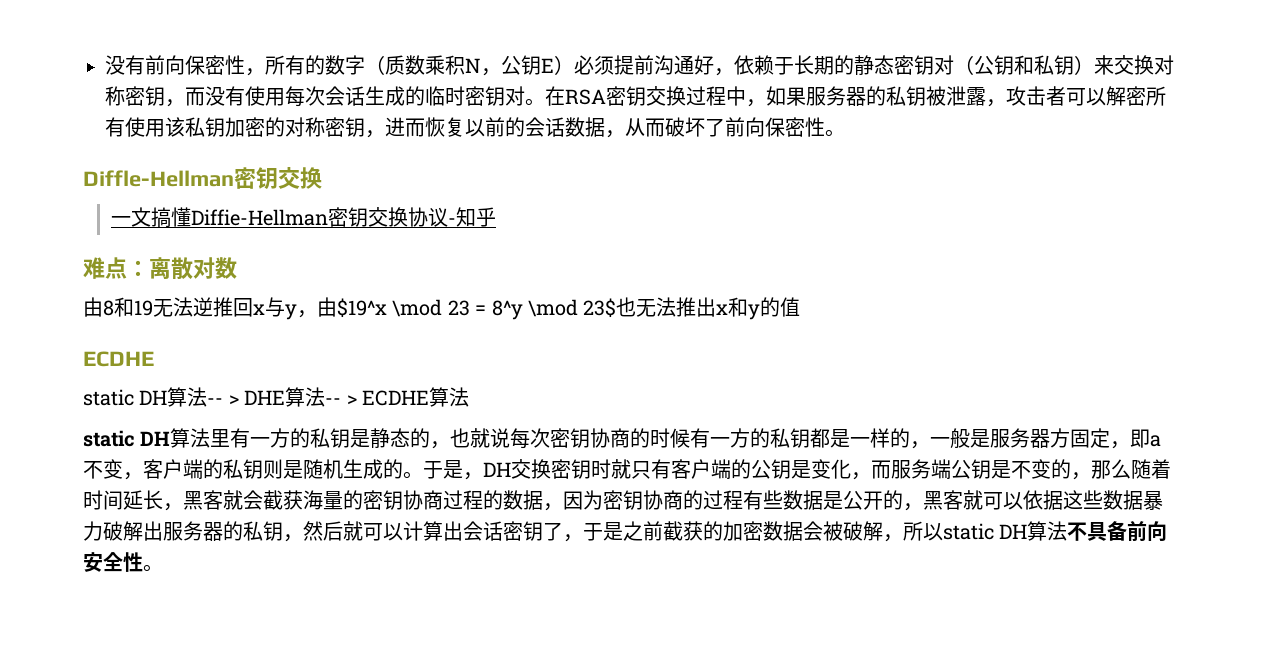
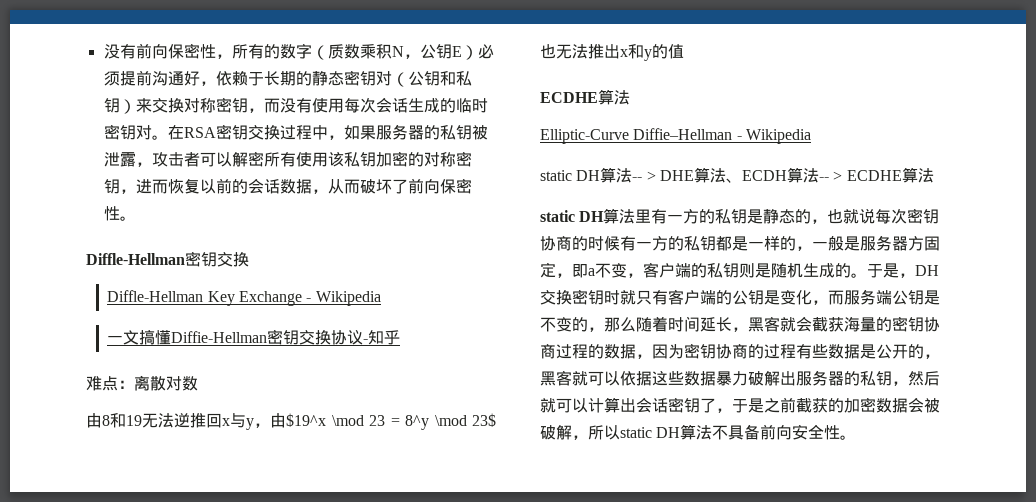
+ Diffle-Hellman Key Exchange - Wikipedia
  由8和19无法逆推回x与y，由$19^x \mod 23 = 8^y \mod 23$也无法推出x和y的值
- ECDHE
+ ECDHE算法
+ Elliptic-Curve Diffie–Hellman - Wikipedia
- static DH算法-- > DHE算法-- > ECDHE算法
+ static DH算法-- > DHE算法、ECDH算法-- > ECDHE算法

